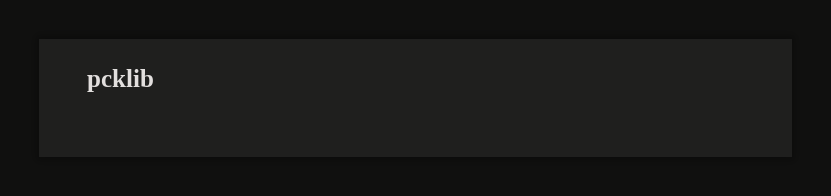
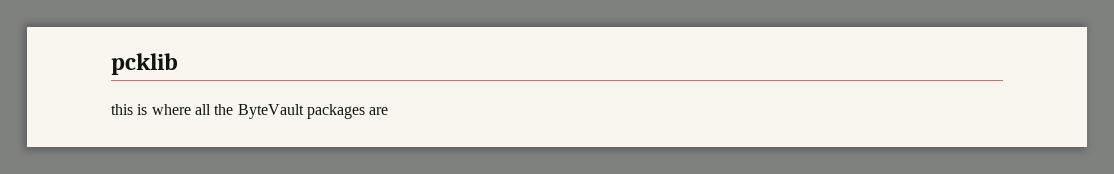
+ this is where all the ByteVault packages are

